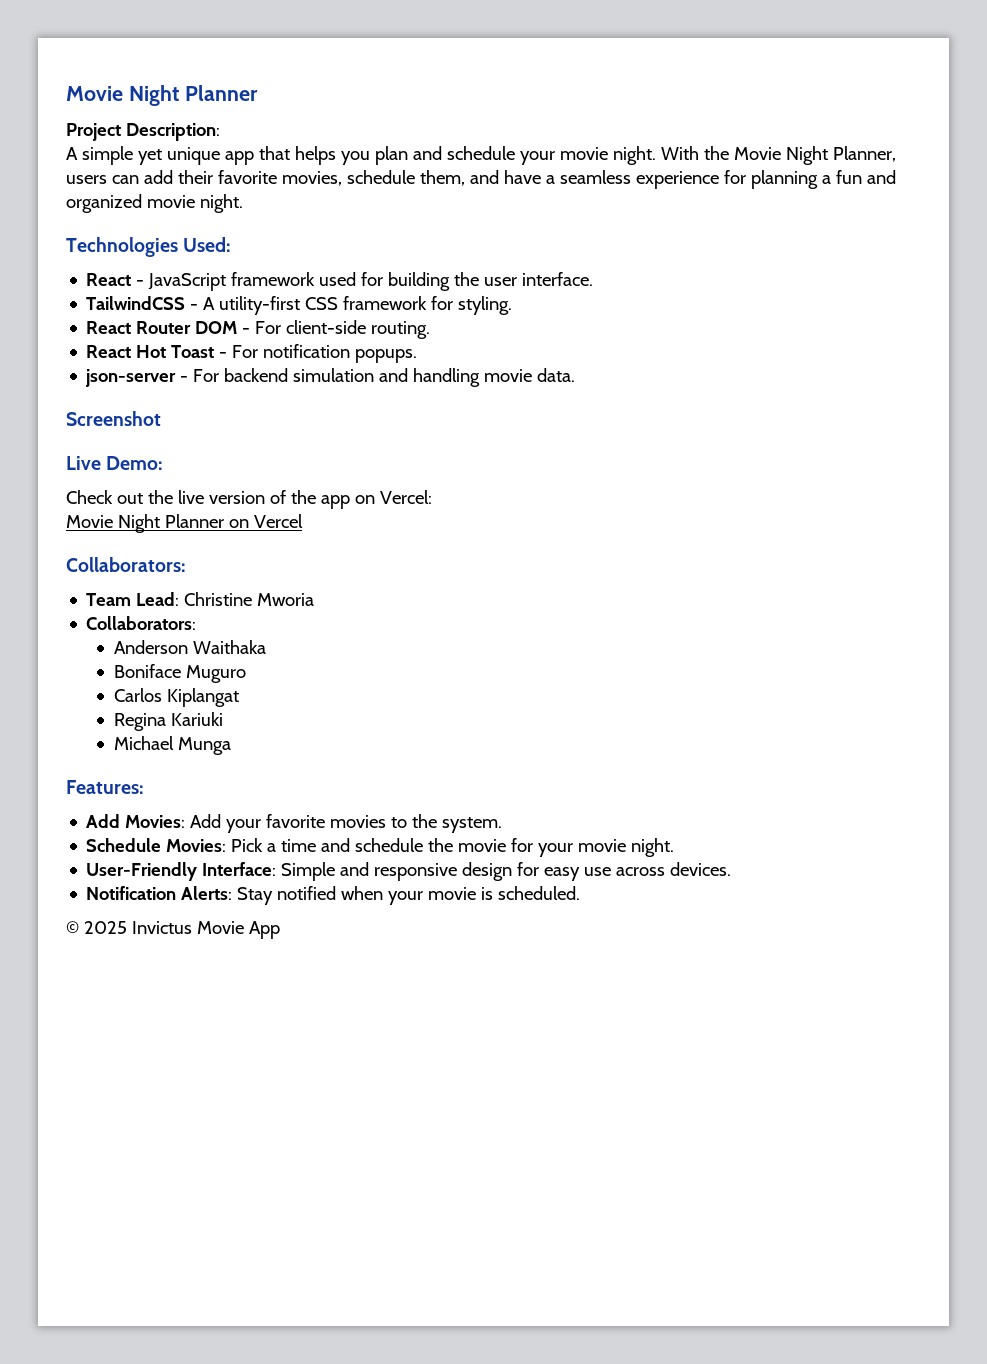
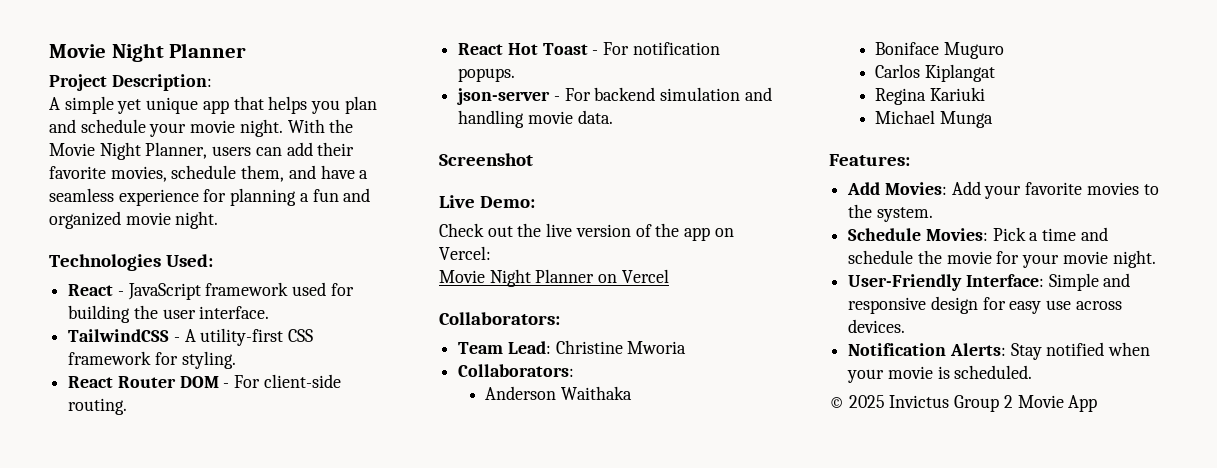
- © 2025 Invictus Movie App
+ © 2025 Invictus Group 2 Movie App

